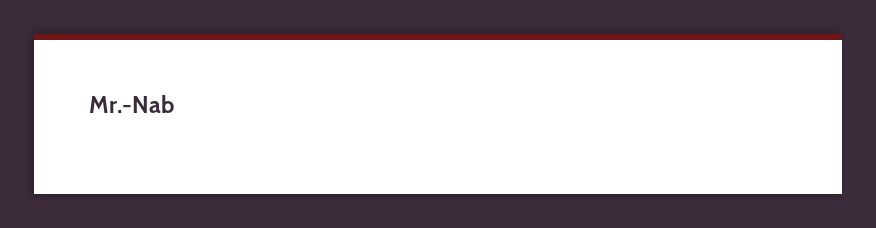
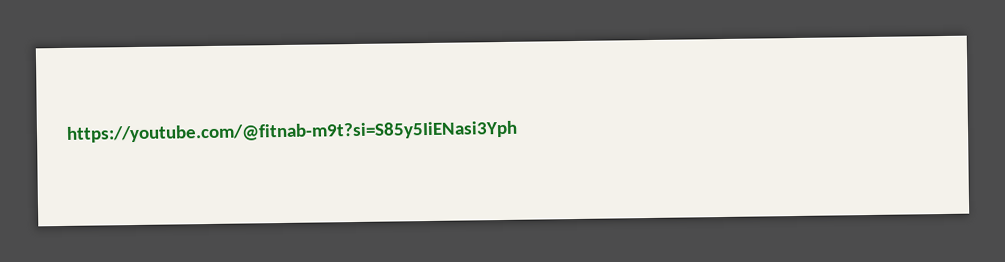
- Mr.-Nab
+ https://youtube.com/@fitnab-m9t?si=S85y5IiENasi3Yph

